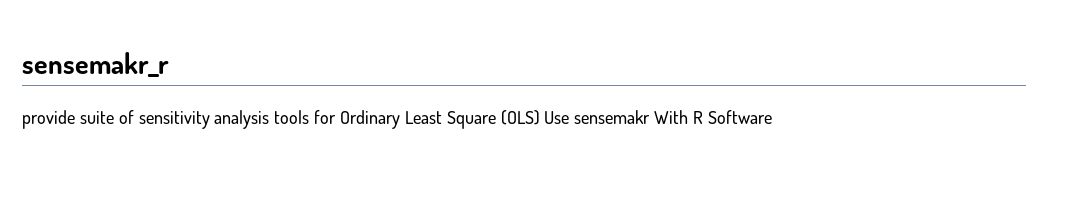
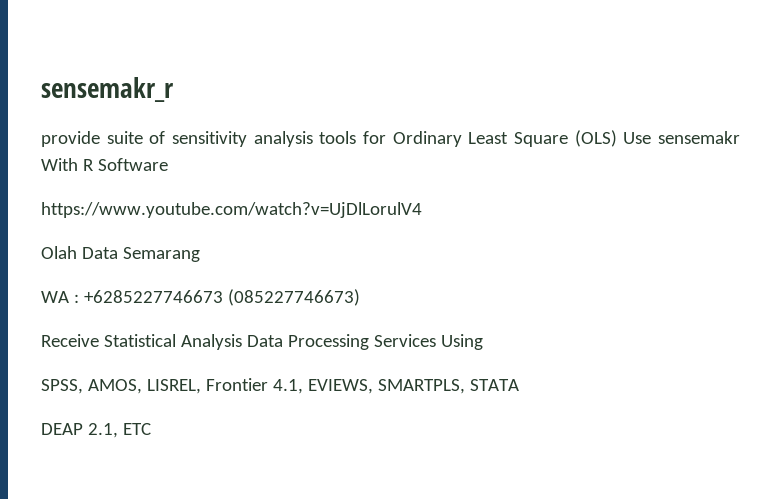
+ https://www.youtube.com/watch?v=UjDlLorulV4
+ Olah Data Semarang
+ WA : +6285227746673 (085227746673)
+ Receive Statistical Analysis Data Processing Services Using
+ SPSS, AMOS, LISREL, Frontier 4.1, EVIEWS, SMARTPLS, STATA
+ DEAP 2.1, ETC

